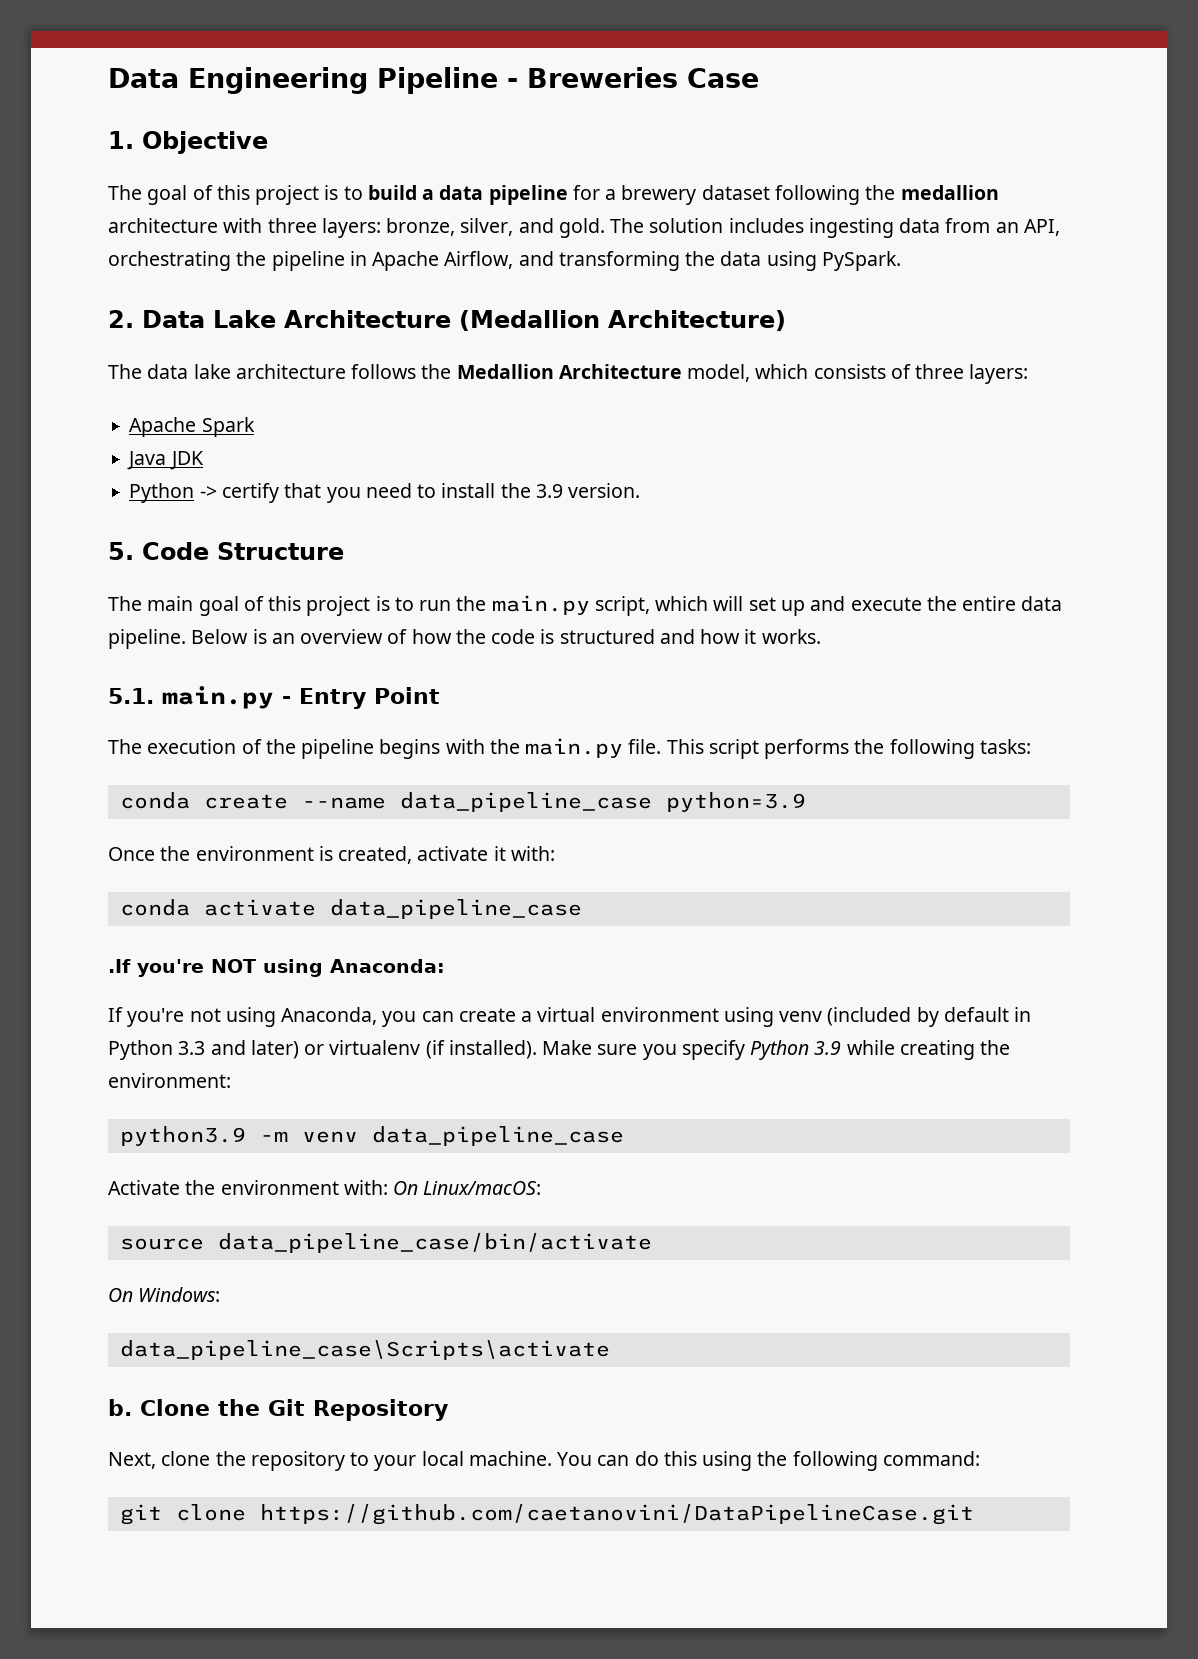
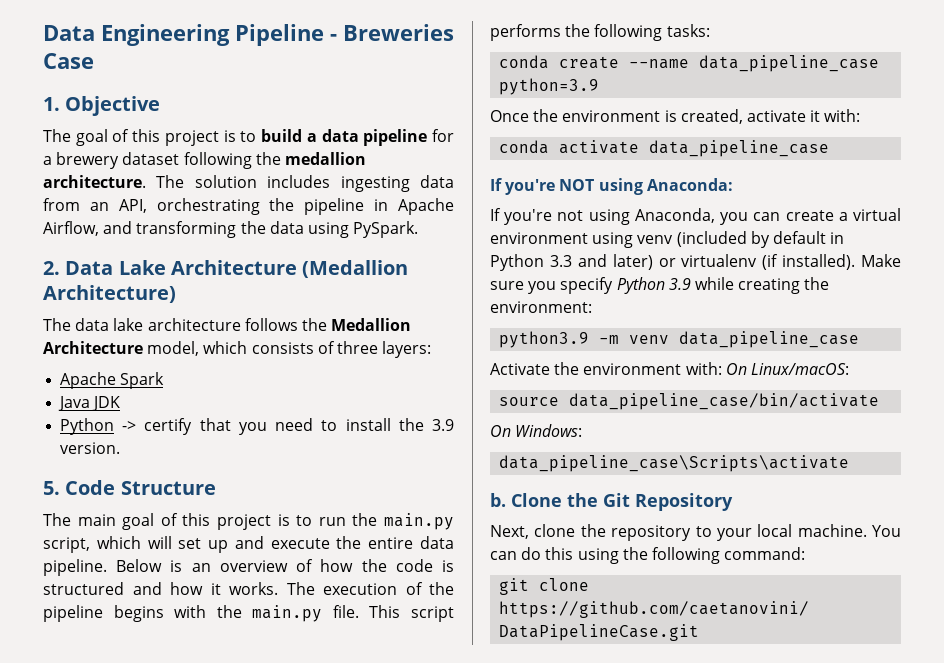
- The goal of this project is to build a data pipeline for a brewery dataset following the medallion architecture with three layers: bronze, silver, and gold.
+ The goal of this project is to build a data pipeline for a brewery dataset following the medallion architecture.
- Below is an overview of how the code is structured and how it works.
- 5.1. main.py - Entry Point
- The execution of the pipeline begins with the main.py file.
+ Below is an overview of how the code is structured and how it works. The execution of the pipeline begins with the main.py file.
- .If you're NOT using Anaconda:
+ If you're NOT using Anaconda:

